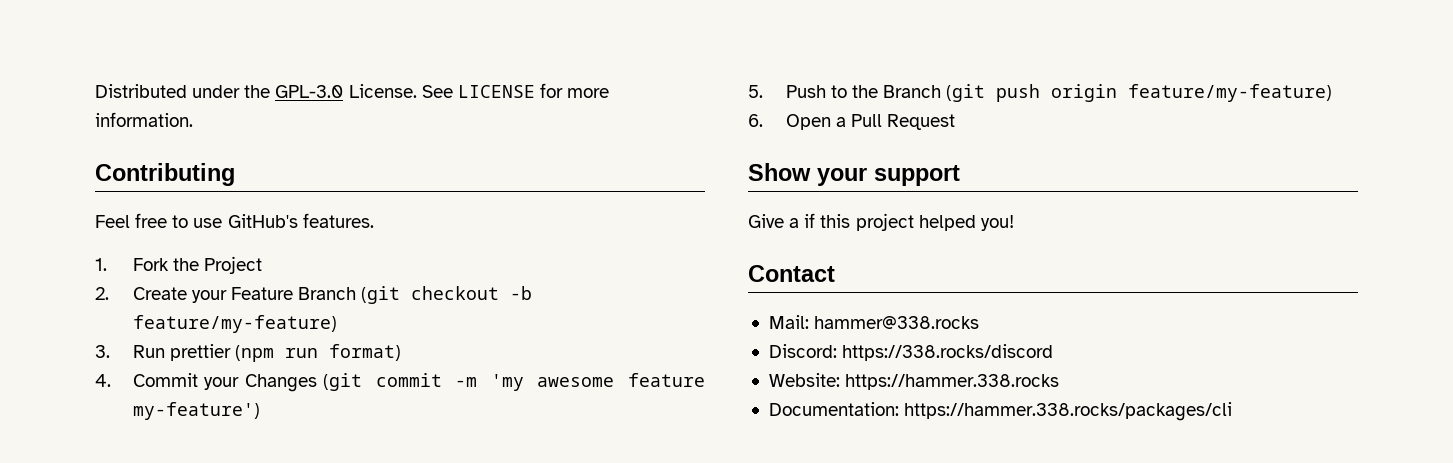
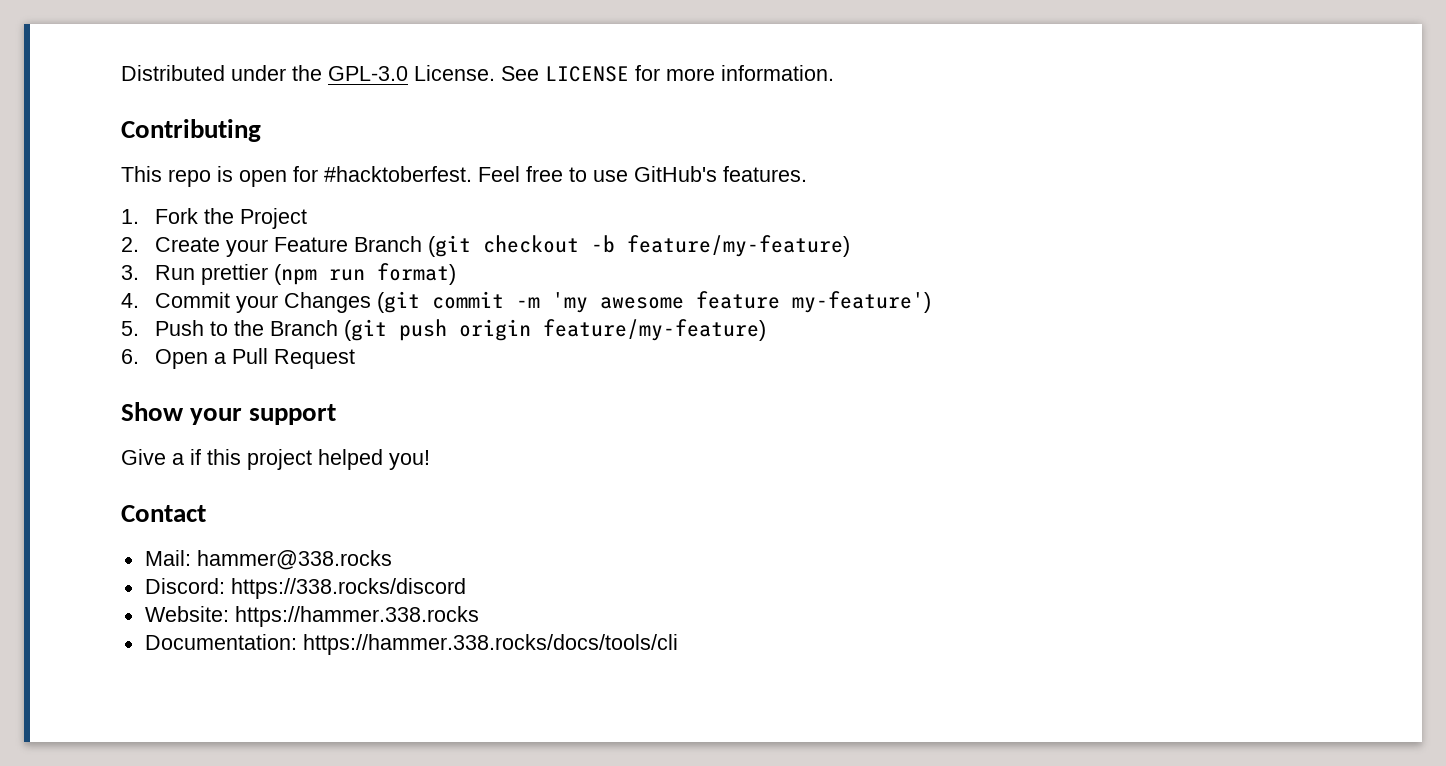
+ This repo is open for #hacktoberfest.
- Documentation: https://hammer.338.rocks/packages/cli
+ Documentation: https://hammer.338.rocks/docs/tools/cli

